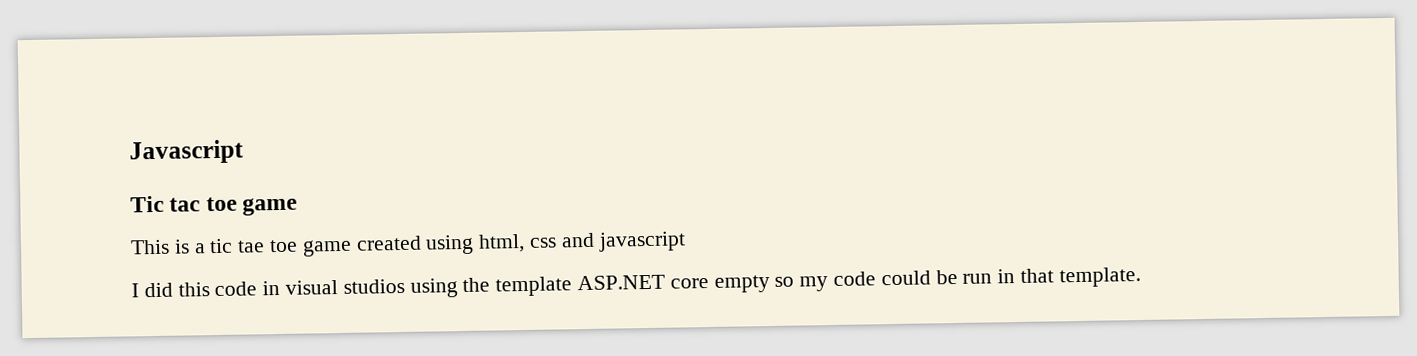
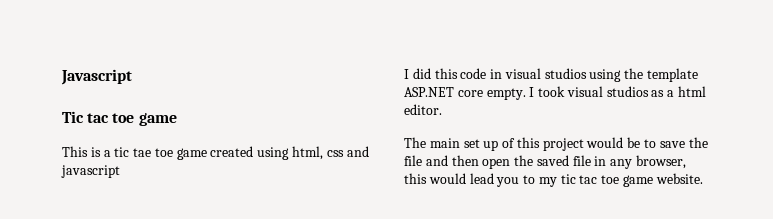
- I did this code in visual studios using the template ASP.NET core empty so my code could be run in that template.
+ I did this code in visual studios using the template ASP.NET core empty. I took visual studios as a html editor.
+ The main set up of this project would be to save the file and then open the saved file in any browser, this would lead you to my tic tac toe game website.

